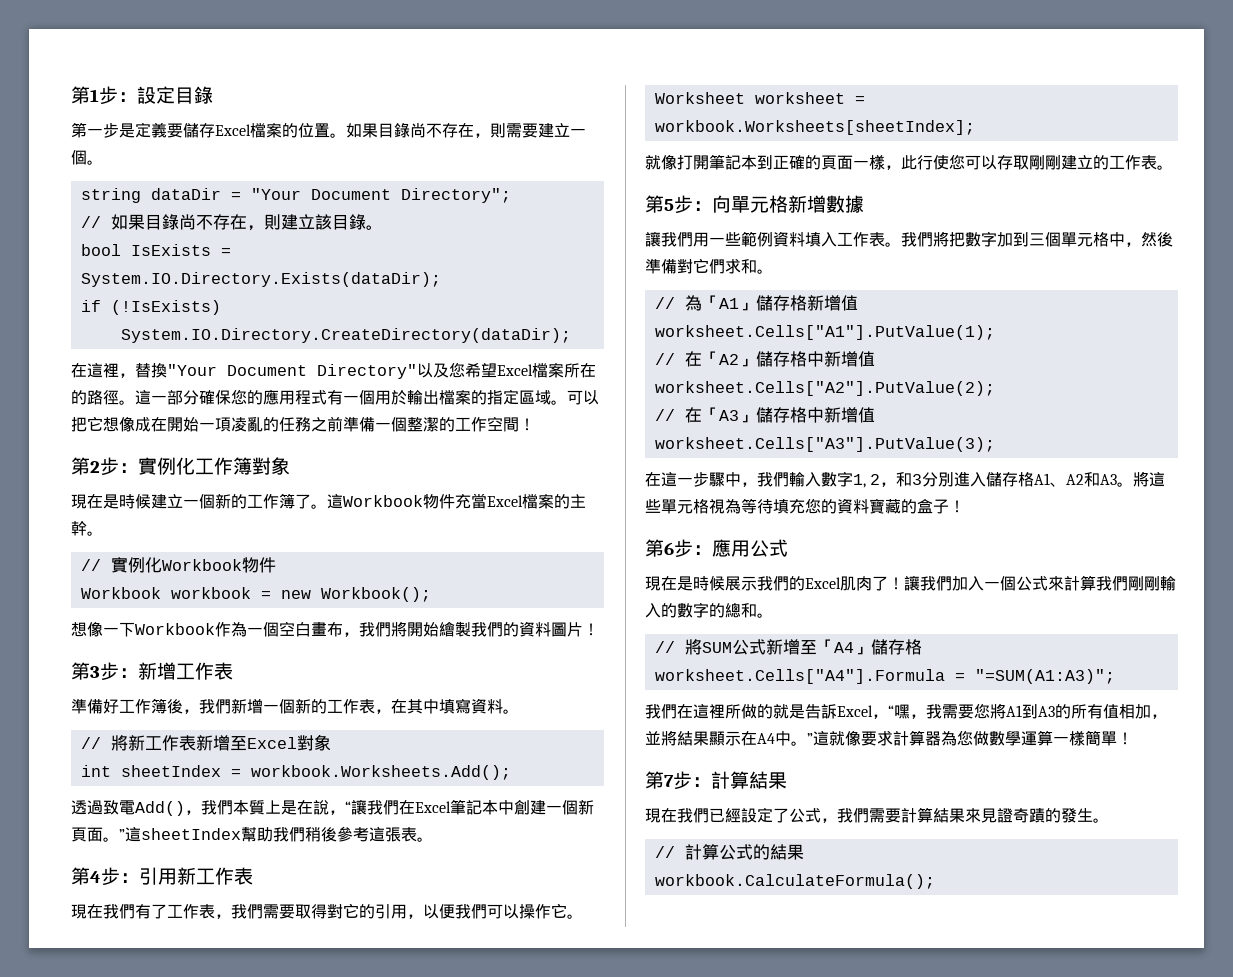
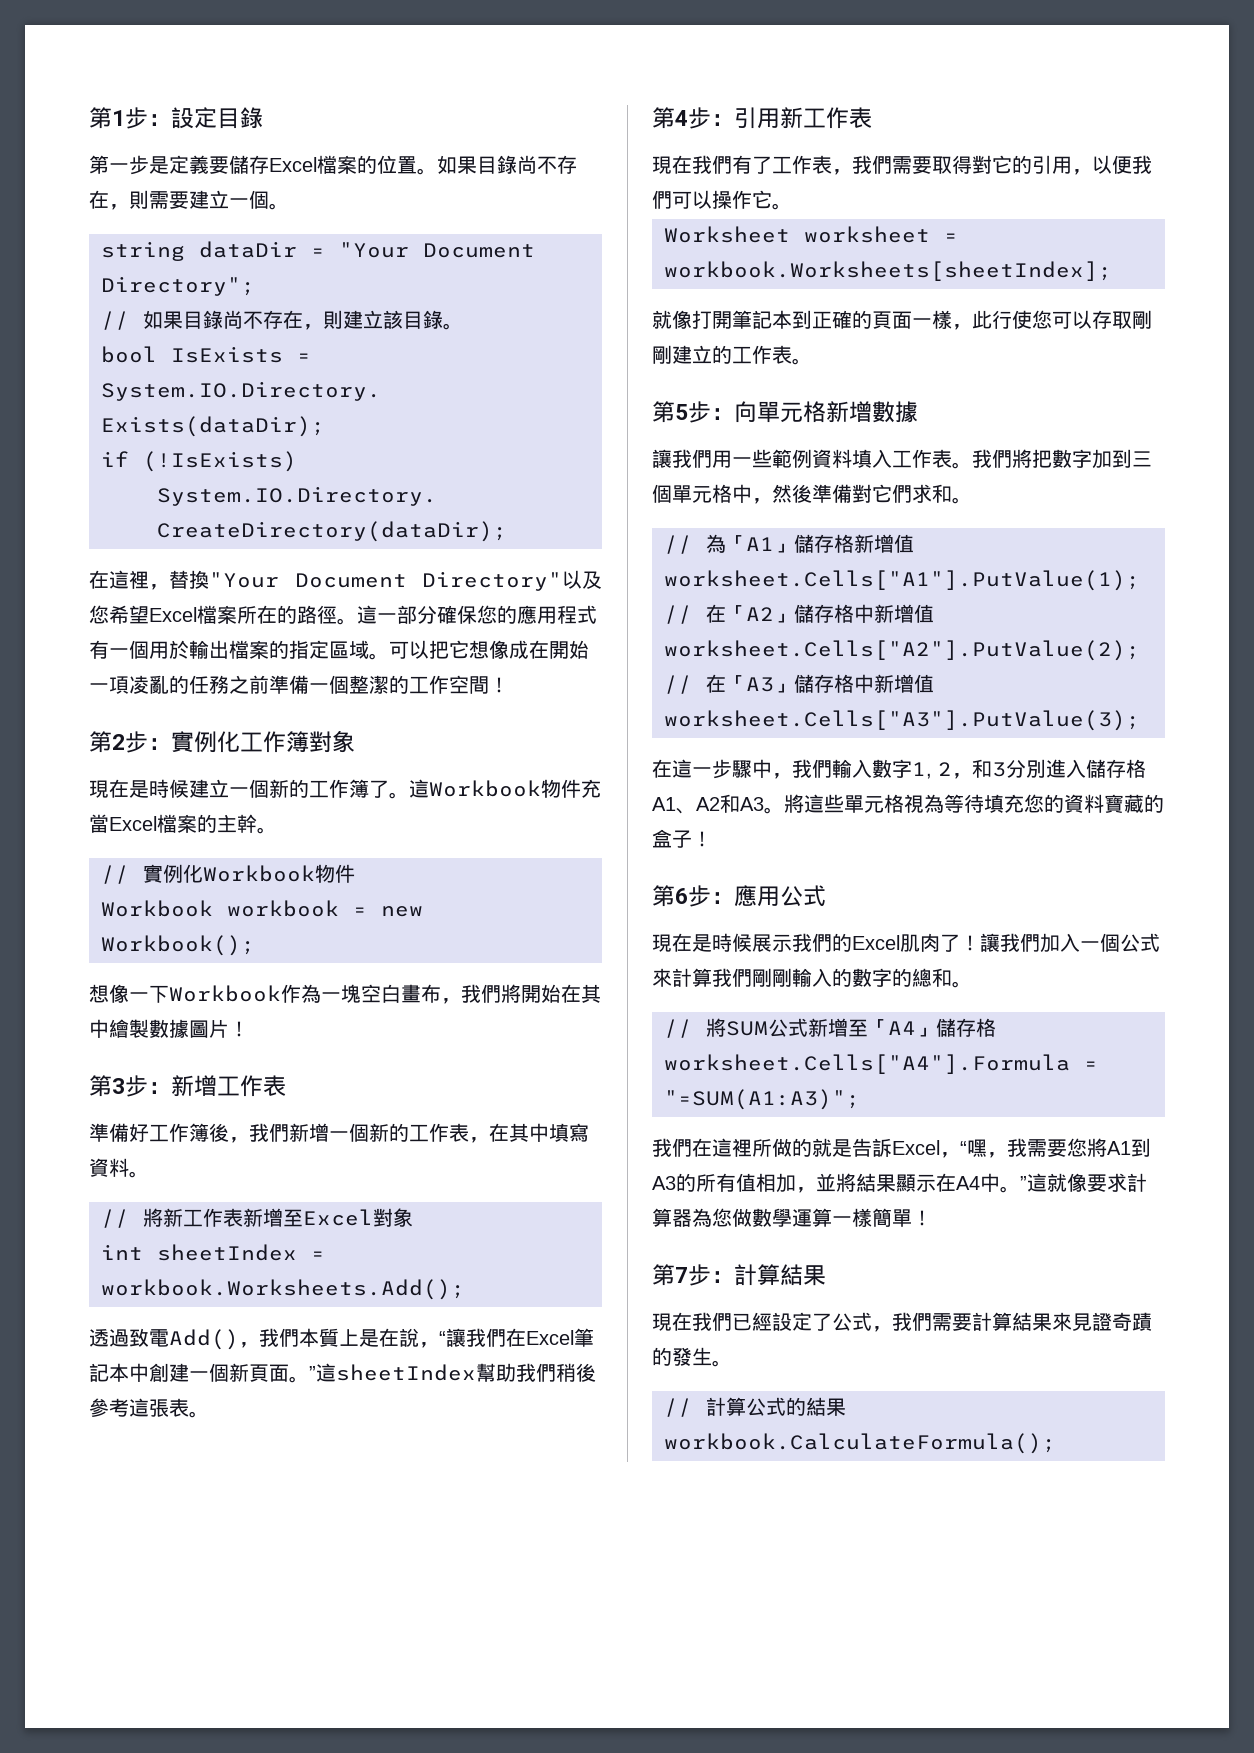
- 想像一下Workbook作為一個空白畫布，我們將開始繪製我們的資料圖片！
+ 想像一下Workbook作為一塊空白畫布，我們將開始在其中繪製數據圖片！

